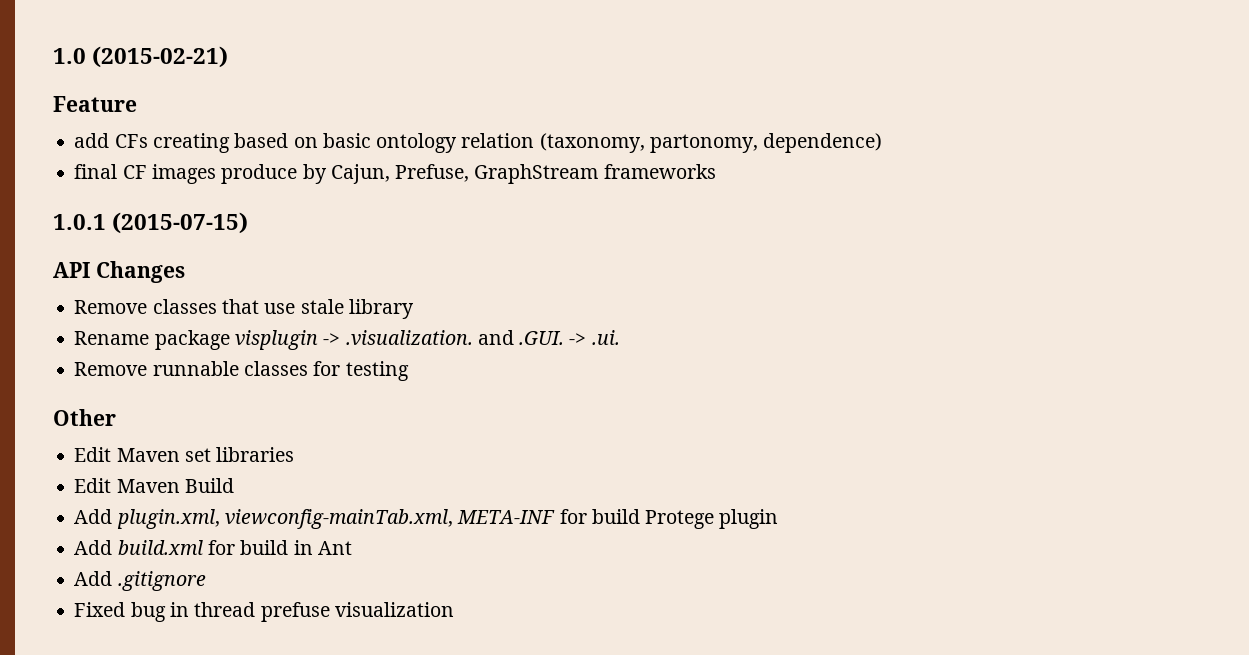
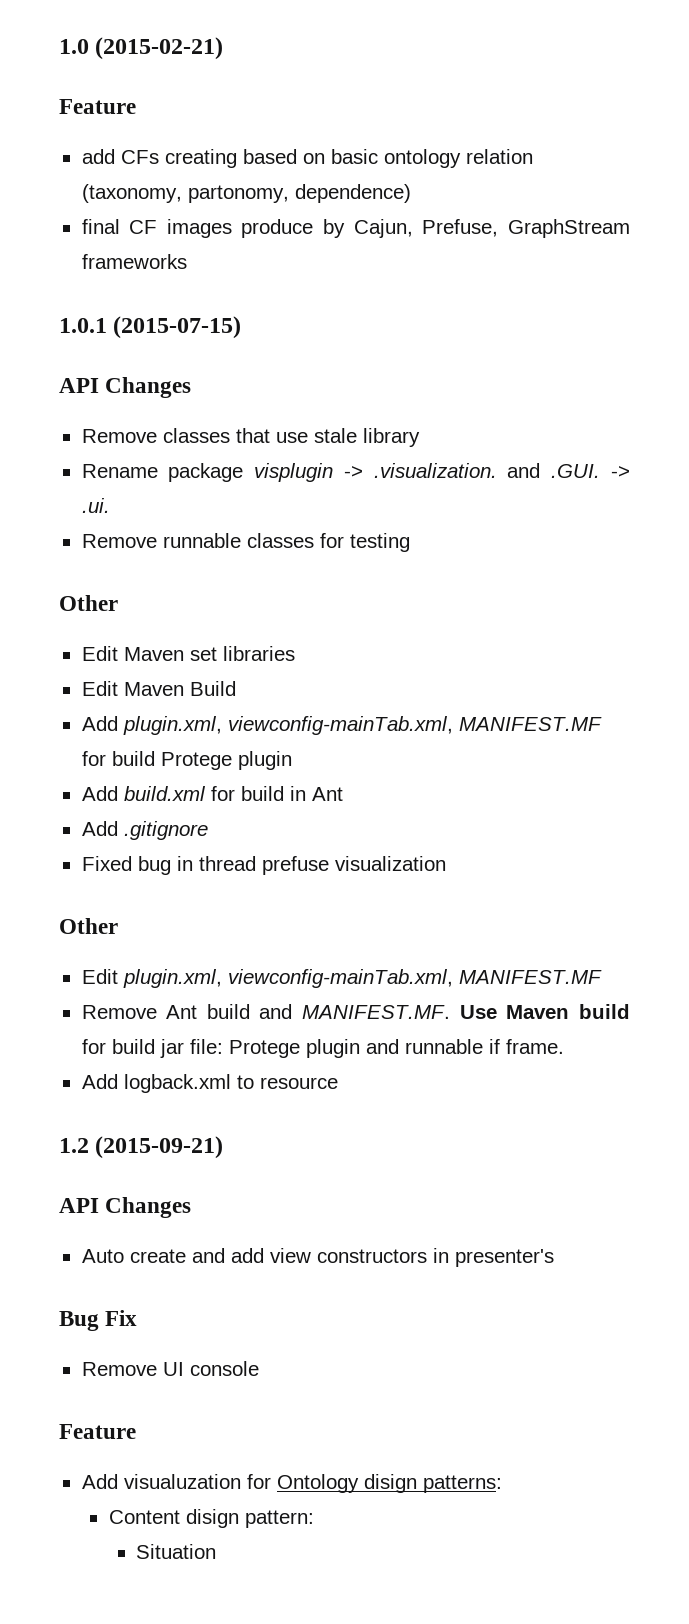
- Add plugin.xml, viewconfig-mainTab.xml, META-INF for build Protege plugin
+ Add plugin.xml, viewconfig-mainTab.xml, MANIFEST.MF for build Protege plugin
  Fixed bug in thread prefuse visualization
+ Other
+ Edit plugin.xml, viewconfig-mainTab.xml, MANIFEST.MF
+ Remove Ant build and MANIFEST.MF. Use Maven build for build jar file: Protege plugin and runnable if frame.
+ Add logback.xml to resource
+ 1.2 (2015-09-21)
+ API Changes
+ Auto create and add view constructors in presenter's
+ Bug Fix
+ Remove UI console
+ Feature
+ Add visualuzation for Ontology disign patterns:
+ Content disign pattern:
+ Situation

